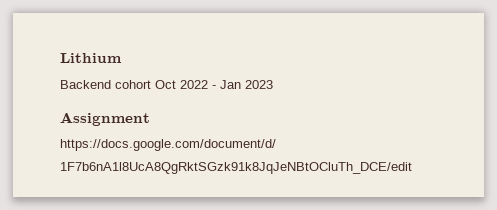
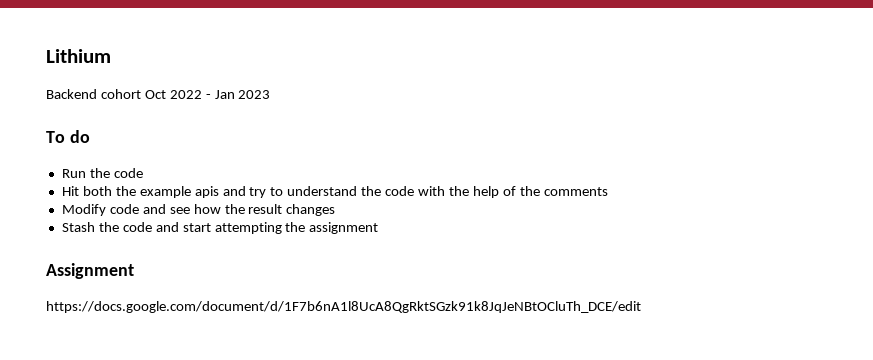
+ To do
+ Run the code
+ Hit both the example apis and try to understand the code with the help of the comments
+ Modify code and see how the result changes
+ Stash the code and start attempting the assignment

